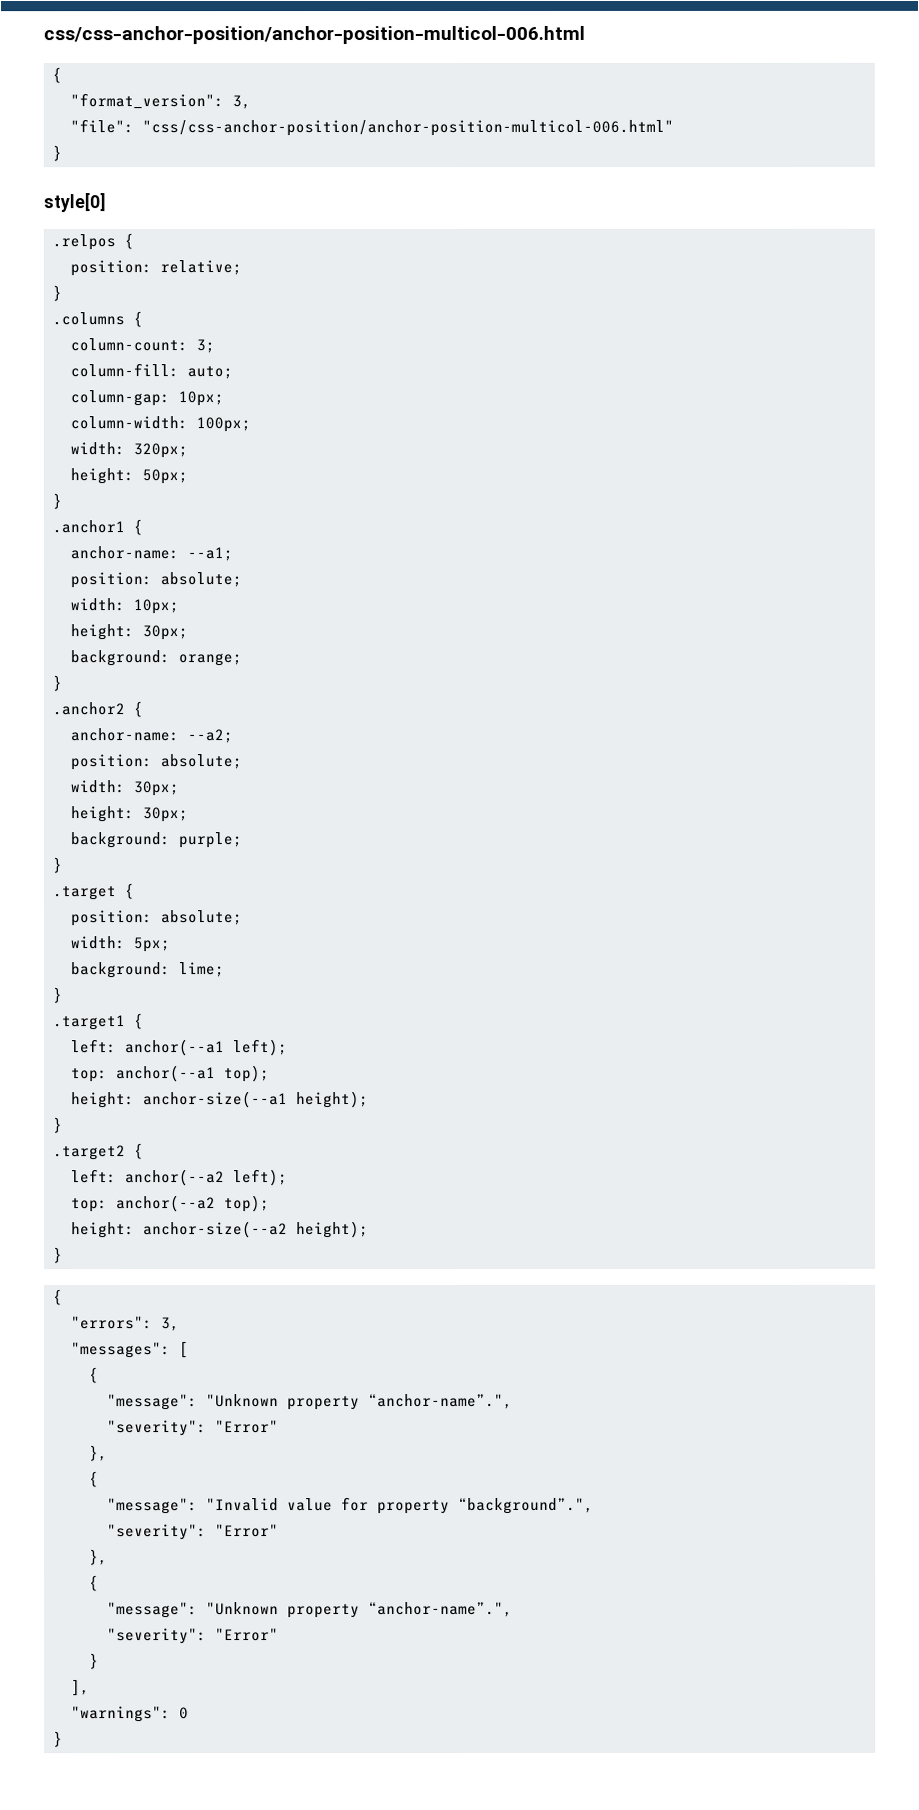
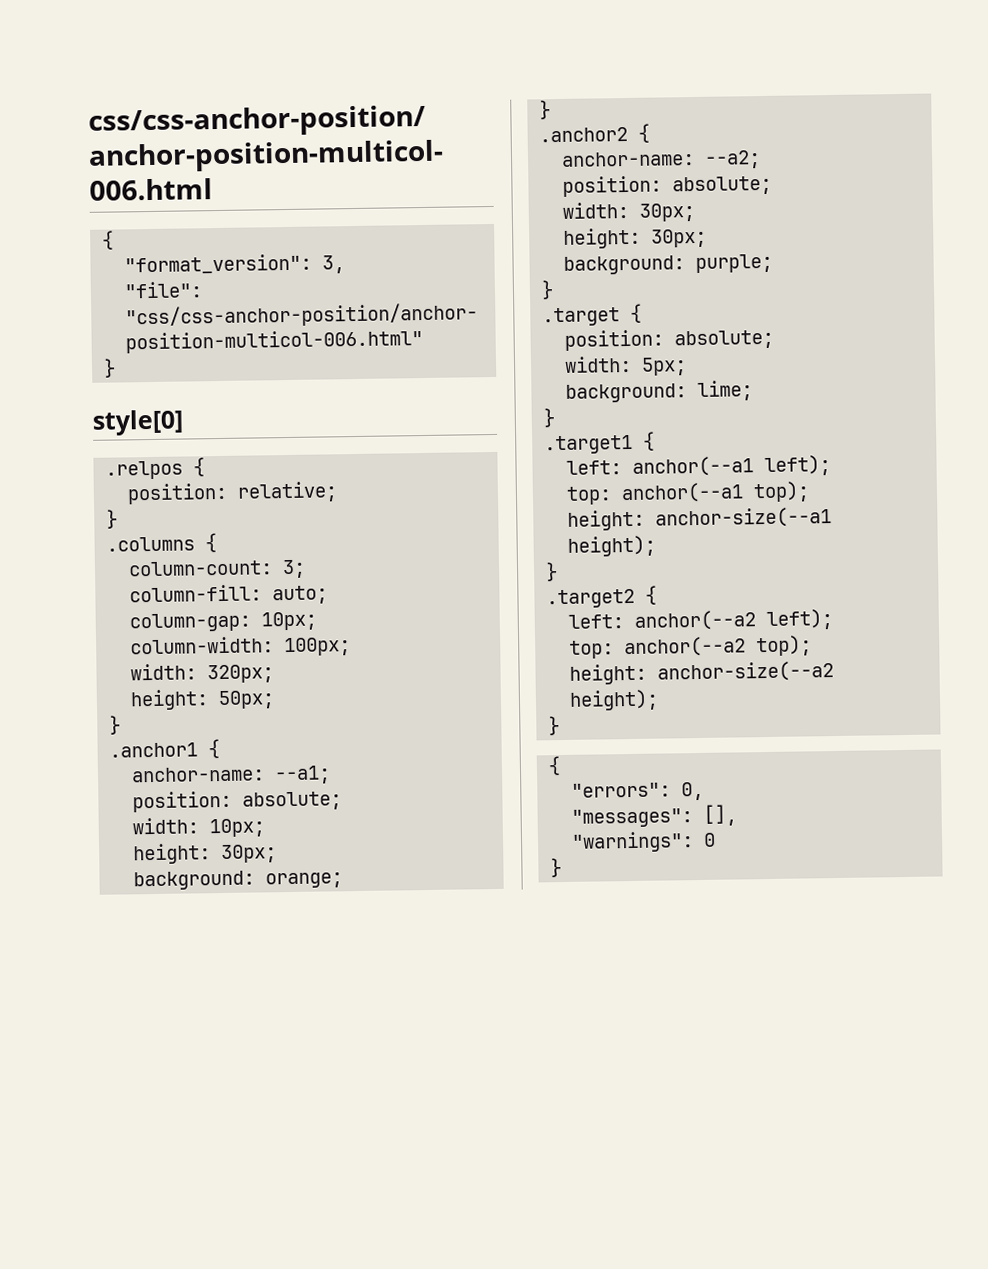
- "errors": 3,
+ "errors": 0,
- "messages": [
- {
- "message": "Unknown property “anchor-name”.",
- "severity": "Error"
- },
- {
- "message": "Invalid value for property “background”.",
- "severity": "Error"
- },
- {
- "message": "Unknown property “anchor-name”.",
- "severity": "Error"
- }
- ],
+ "messages": [],

